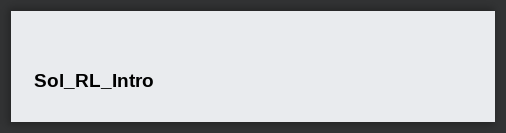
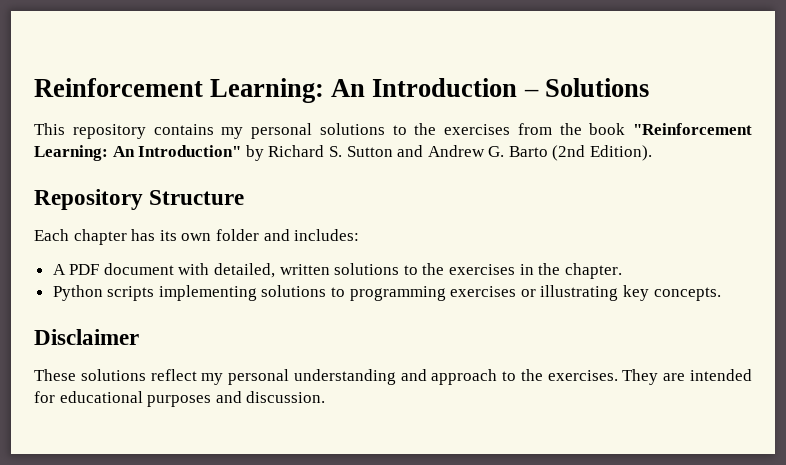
- Sol_RL_Intro
+ Reinforcement Learning: An Introduction – Solutions
+ This repository contains my personal solutions to the exercises from the book "Reinforcement Learning: An Introduction" by Richard S. Sutton and Andrew G. Barto (2nd Edition).
+ Repository Structure
+ Each chapter has its own folder and includes:
+ A PDF document with detailed, written solutions to the exercises in the chapter.
+ Python scripts implementing solutions to programming exercises or illustrating key concepts.
+ Disclaimer
+ These solutions reflect my personal understanding and approach to the exercises. They are intended for educational purposes and discussion.

